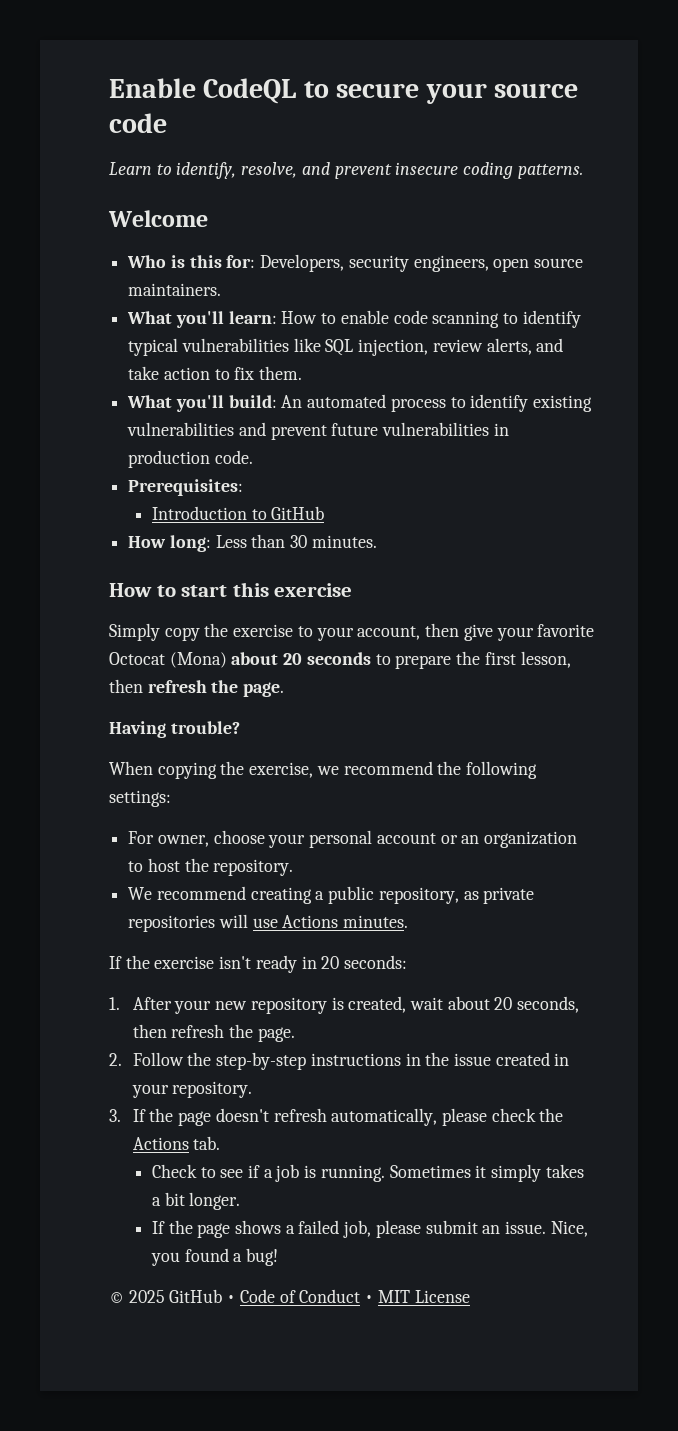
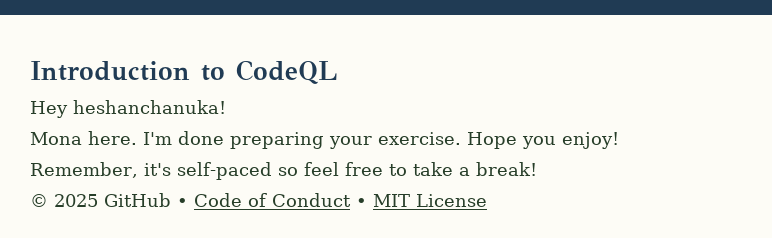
- Enable CodeQL to secure your source code
- Learn to identify, resolve, and prevent insecure coding patterns.
- Welcome
- Who is this for: Developers, security engineers, open source maintainers.
- What you'll learn: How to enable code scanning to identify typical vulnerabilities like SQL injection, review alerts, and take action to fix them.
- What you'll build: An automated process to identify existing vulnerabilities and prevent future vulnerabilities in production code.
- Prerequisites:
- Introduction to GitHub
- How long: Less than 30 minutes.
- How to start this exercise
- Simply copy the exercise to your account, then give your favorite Octocat (Mona) about 20 seconds to prepare the first lesson, then refresh the page.
- Having trouble?
- When copying the exercise, we recommend the following settings:
- For owner, choose your personal account or an organization to host the repository.
- We recommend creating a public repository, as private repositories will use Actions minutes.
- If the exercise isn't ready in 20 seconds:
- 1. After your new repository is created, wait about 20 seconds, then refresh the page.
- 2. Follow the step-by-step instructions in the issue created in your repository.
- 3. If the page doesn't refresh automatically, please check the Actions tab.
- Check to see if a job is running. Sometimes it simply takes a bit longer.
- If the page shows a failed job, please submit an issue. Nice, you found a bug!
+ Introduction to CodeQL
+ Hey heshanchanuka!
+ Mona here. I'm done preparing your exercise. Hope you enjoy!
+ Remember, it's self-paced so feel free to take a break!

